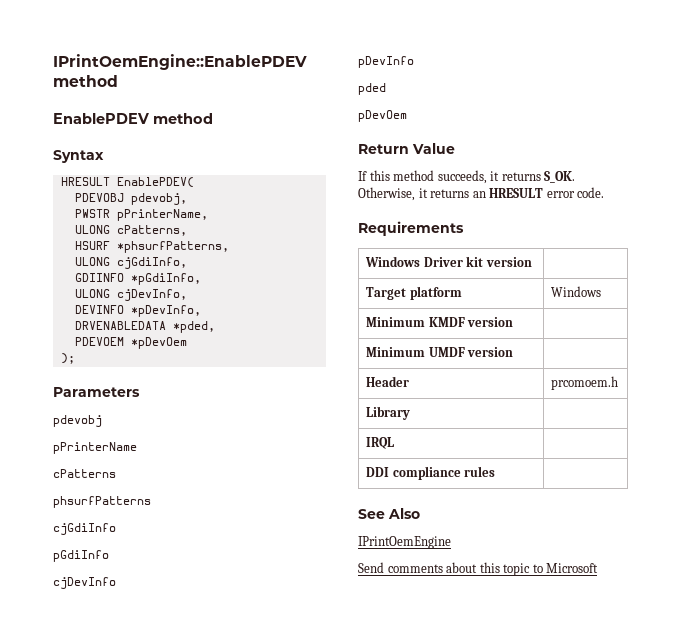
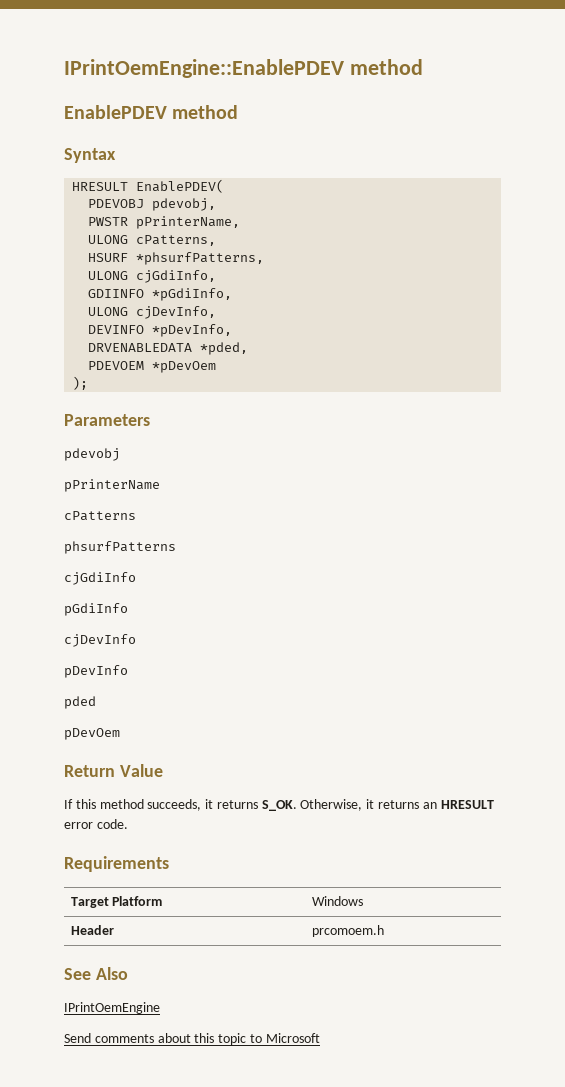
- Windows Driver kit version |
- Target platform | Windows
+ Target Platform | Windows
- Minimum KMDF version |
- Minimum UMDF version |
  Header | prcomoem.h
- Library |
- IRQL |
- DDI compliance rules |

